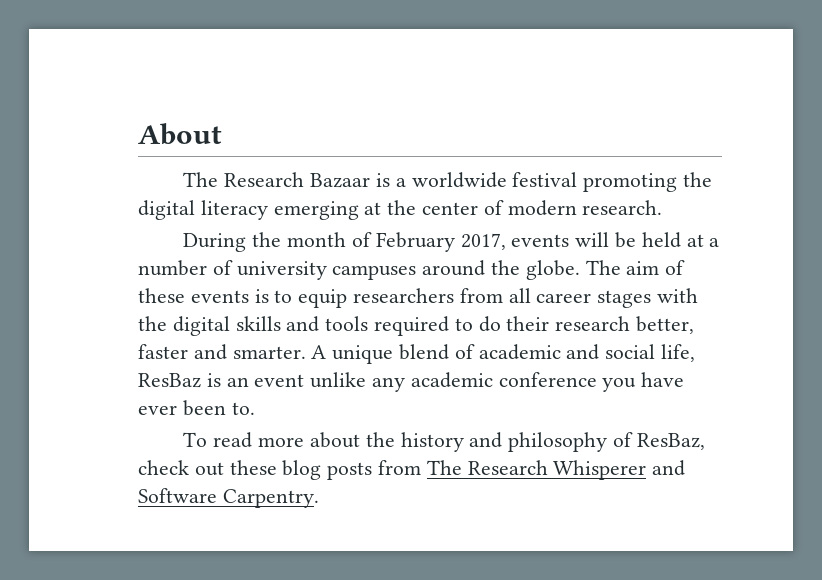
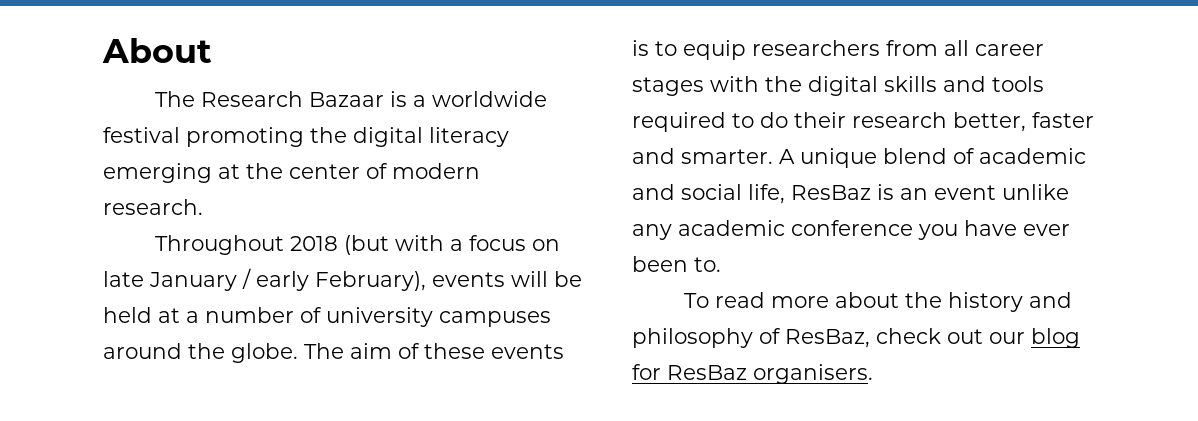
- During the month of February 2017, events will be held at a number of university campuses around the globe.
+ Throughout 2018 (but with a focus on late January / early February), events will be held at a number of university campuses around the globe.
- To read more about the history and philosophy of ResBaz, check out these blog posts from The Research Whisperer and Software Carpentry.
+ To read more about the history and philosophy of ResBaz, check out our blog for ResBaz organisers.

